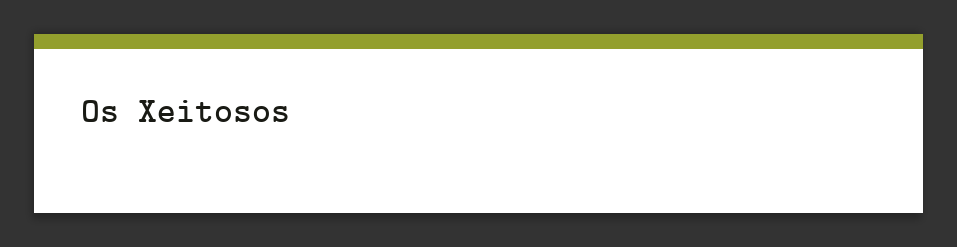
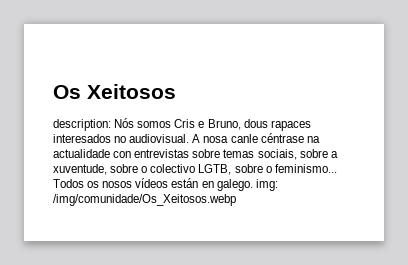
+ description: Nós somos Cris e Bruno, dous rapaces interesados no audiovisual. A nosa canle céntrase na actualidade con entrevistas sobre temas sociais, sobre a xuventude, sobre o colectivo LGTB, sobre o feminismo... Todos os nosos vídeos están en galego. img: /img/comunidade/Os_Xeitosos.webp

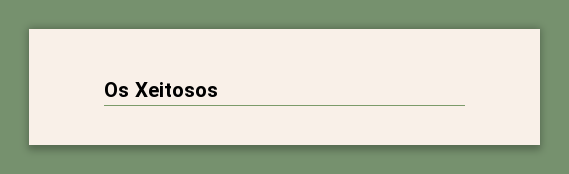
- description: Nós somos Cris e Bruno, dous rapaces interesados no audiovisual. A nosa canle céntrase na actualidade con entrevistas sobre temas sociais, sobre a xuventude, sobre o colectivo LGTB, sobre o feminismo... Todos os nosos vídeos están en galego. img: /img/comunidade/Os_Xeitosos.webp

